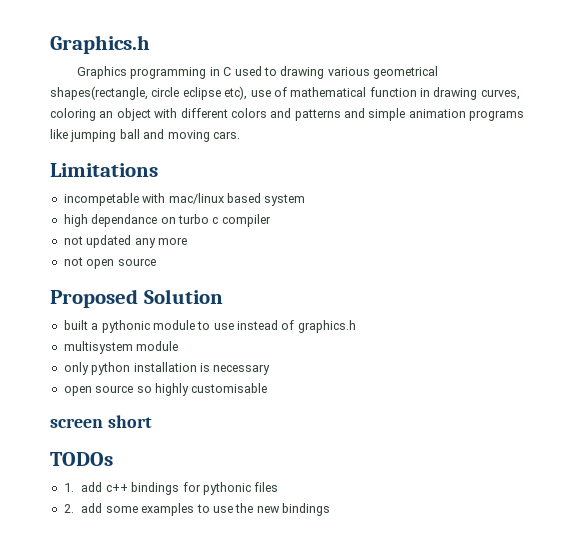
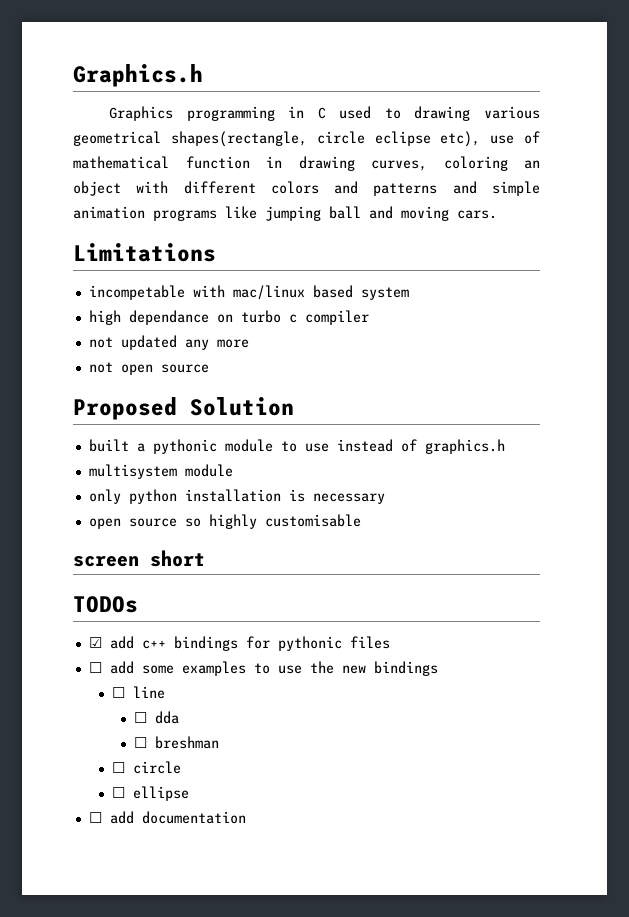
- 1. add c++ bindings for pythonic files
+ ☑ add c++ bindings for pythonic files
- 2. add some examples to use the new bindings
+ ☐ add some examples to use the new bindings
+ ☐ line
+ ☐ dda
+ ☐ breshman
+ ☐ circle
+ ☐ ellipse
+ ☐ add documentation

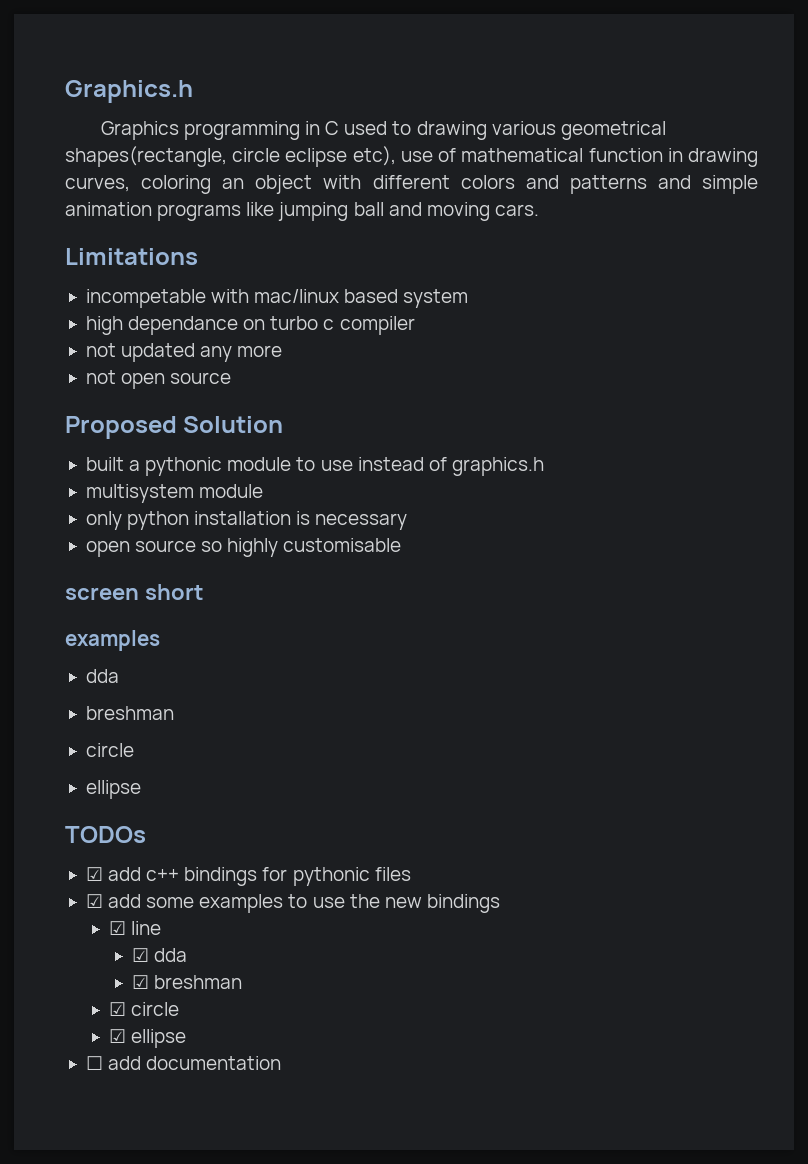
  screen short
+ examples
+ dda
+ breshman
+ circle
+ ellipse
- ☐ add some examples to use the new bindings
+ ☑ add some examples to use the new bindings
- ☐ line
+ ☑ line
- ☐ dda
- ☐ breshman
- ☐ circle
- ☐ ellipse
+ ☑ dda
+ ☑ breshman
+ ☑ circle
+ ☑ ellipse

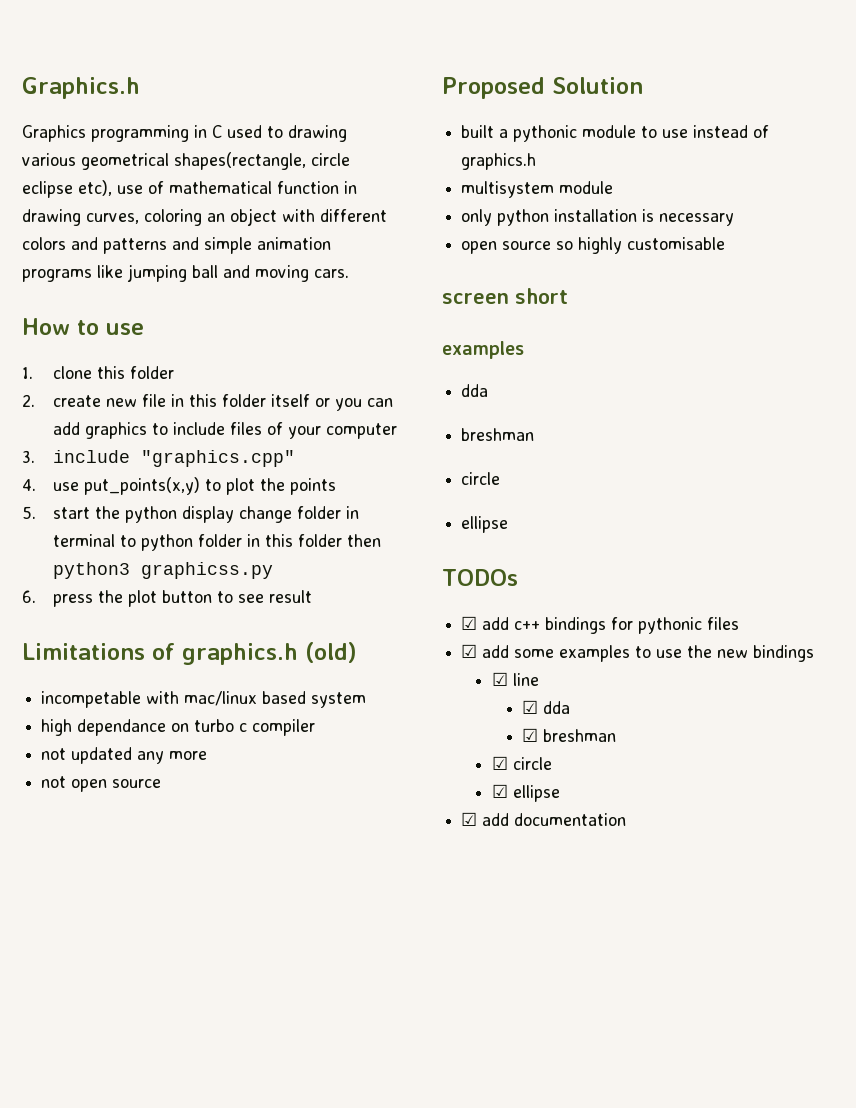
- Limitations
+ How to use
+ 1. clone this folder
+ 2. create new file in this folder itself or you can add graphics to include files of your computer
+ 3. include "graphics.cpp"
+ 4. use put_points(x,y) to plot the points
+ 5. start the python display change folder in terminal to python folder in this folder then python3 graphicss.py
+ 6. press the plot button to see result
+ Limitations of graphics.h (old)
- ☐ add documentation
+ ☑ add documentation

